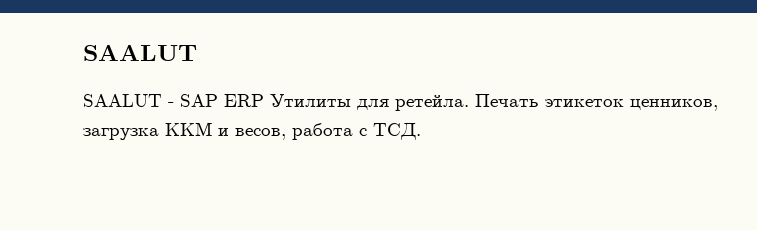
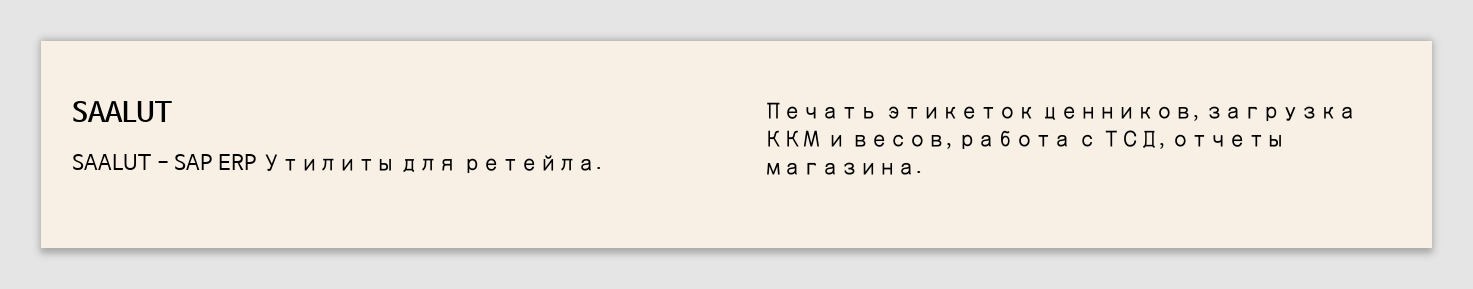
- Печать этикеток ценников, загрузка ККМ и весов, работа с ТСД.
+ Печать этикеток ценников, загрузка ККМ и весов, работа с ТСД, отчеты магазина.

